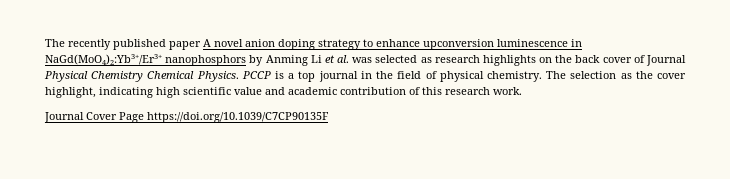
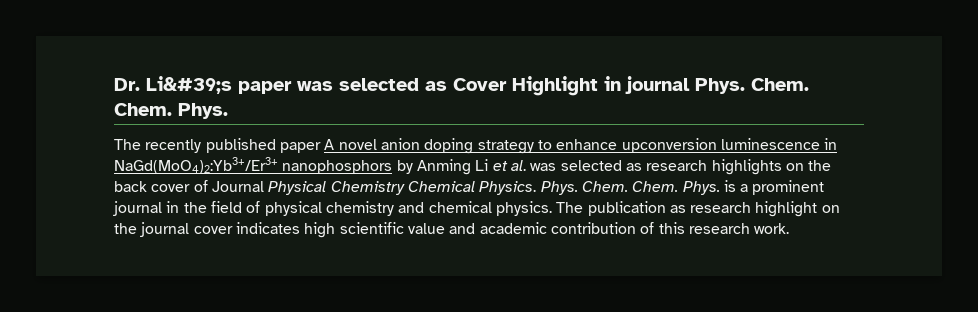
+ Dr. Li&#39;s paper was selected as Cover Highlight in journal Phys. Chem. Chem. Phys.
- PCCP is a top journal in the field of physical chemistry. The selection as the cover highlight, indicating high scientific value and academic contribution of this research work.
+ Phys. Chem. Chem. Phys. is a prominent journal in the field of physical chemistry and chemical physics. The publication as research highlight on the journal cover indicates high scientific value and academic contribution of this research work.
- Journal Cover Page https://doi.org/10.1039/C7CP90135F

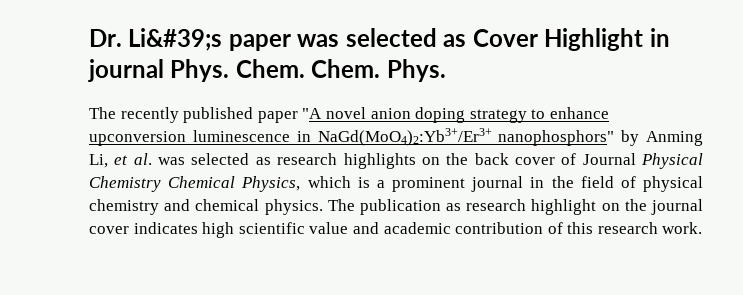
- The recently published paper A novel anion doping strategy to enhance upconversion luminescence in NaGd(MoO4)2:Yb3+/Er3+ nanophosphors by Anming Li et al. was selected as research highlights on the back cover of Journal Physical Chemistry Chemical Physics. Phys. Chem. Chem. Phys. is a prominent journal in the field of physical chemistry and chemical physics.
+ The recently published paper "A novel anion doping strategy to enhance upconversion luminescence in NaGd(MoO4)2:Yb3+/Er3+ nanophosphors" by Anming Li, et al. was selected as research highlights on the back cover of Journal Physical Chemistry Chemical Physics, which is a prominent journal in the field of physical chemistry and chemical physics.

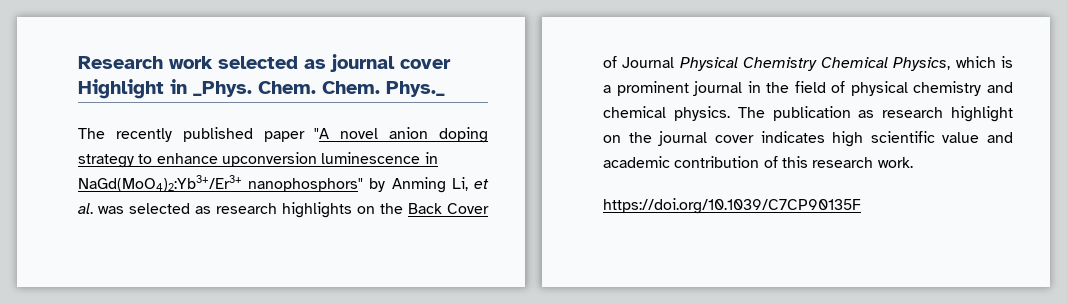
- Dr. Li&#39;s paper was selected as Cover Highlight in journal Phys.
+ Research work selected as journal cover Highlight in _Phys.
- Chem. Phys.
+ Chem. Phys._
- The recently published paper "A novel anion doping strategy to enhance upconversion luminescence in NaGd(MoO4)2:Yb3+/Er3+ nanophosphors" by Anming Li, et al. was selected as research highlights on the back cover of Journal Physical Chemistry Chemical Physics, which is a prominent journal in the field of physical chemistry and chemical physics.
+ The recently published paper "A novel anion doping strategy to enhance upconversion luminescence in NaGd(MoO4)2:Yb3+/Er3+ nanophosphors" by Anming Li, et al. was selected as research highlights on the Back Cover of Journal Physical Chemistry Chemical Physics, which is a prominent journal in the field of physical chemistry and chemical physics.
+ https://doi.org/10.1039/C7CP90135F

